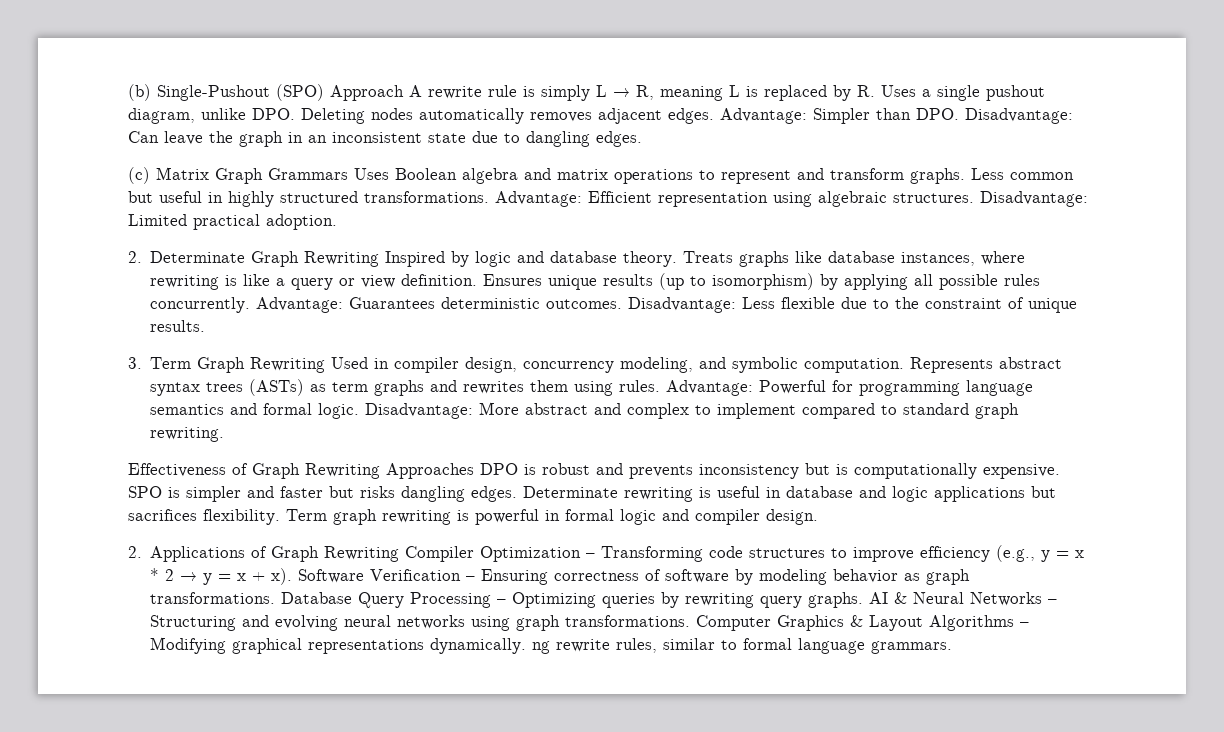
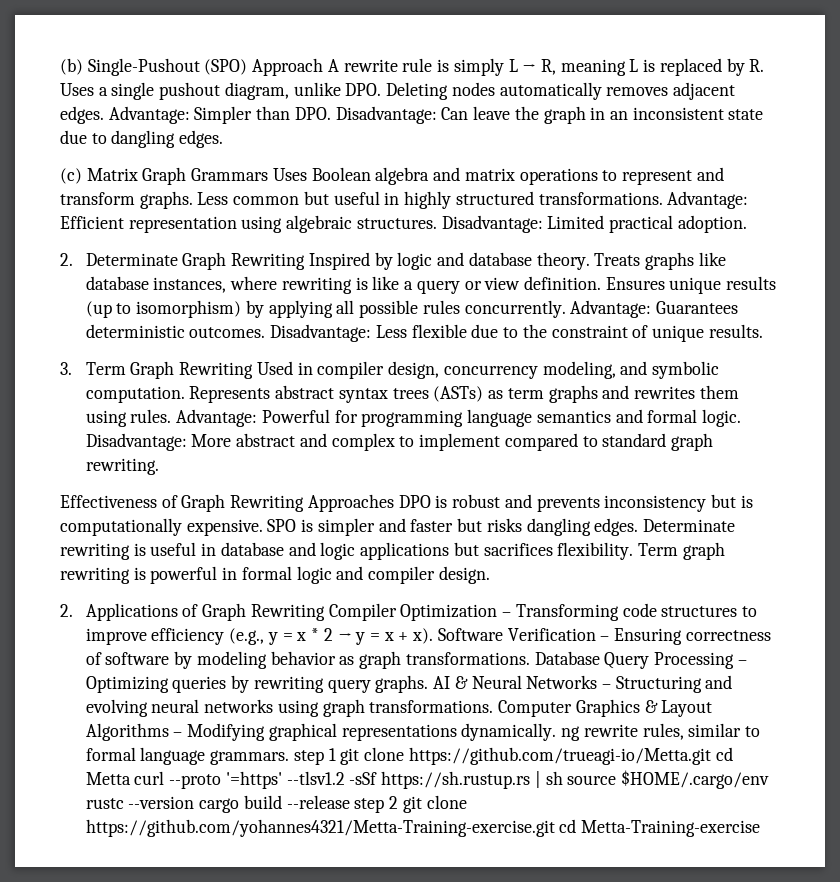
- Computer Graphics & Layout Algorithms – Modifying graphical representations dynamically. ng rewrite rules, similar to formal language grammars.
+ Computer Graphics & Layout Algorithms – Modifying graphical representations dynamically. ng rewrite rules, similar to formal language grammars. step 1 git clone https://github.com/trueagi-io/Metta.git cd Metta curl --proto '=https' --tlsv1.2 -sSf https://sh.rustup.rs | sh source $HOME/.cargo/env rustc --version cargo build --release step 2 git clone https://github.com/yohannes4321/Metta-Training-exercise.git cd Metta-Training-exercise

